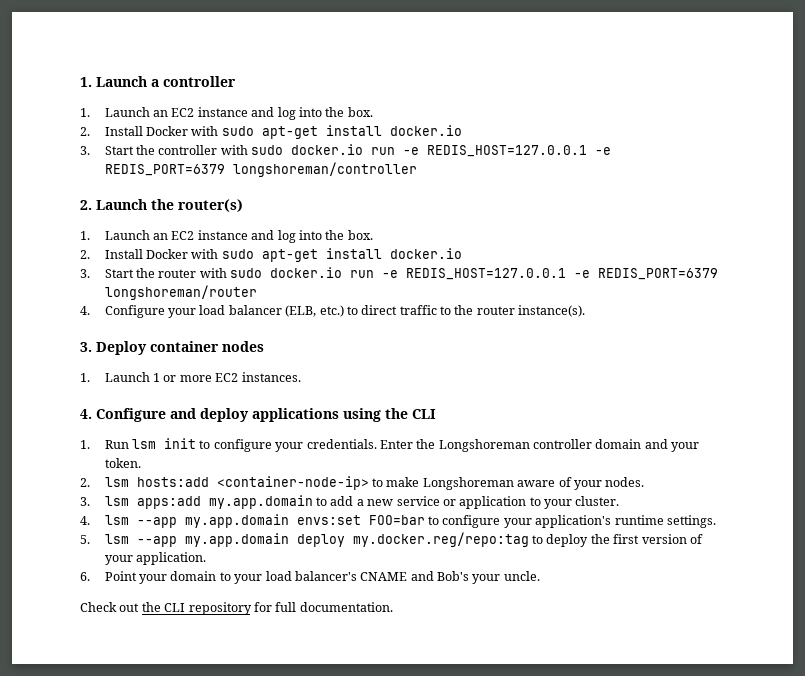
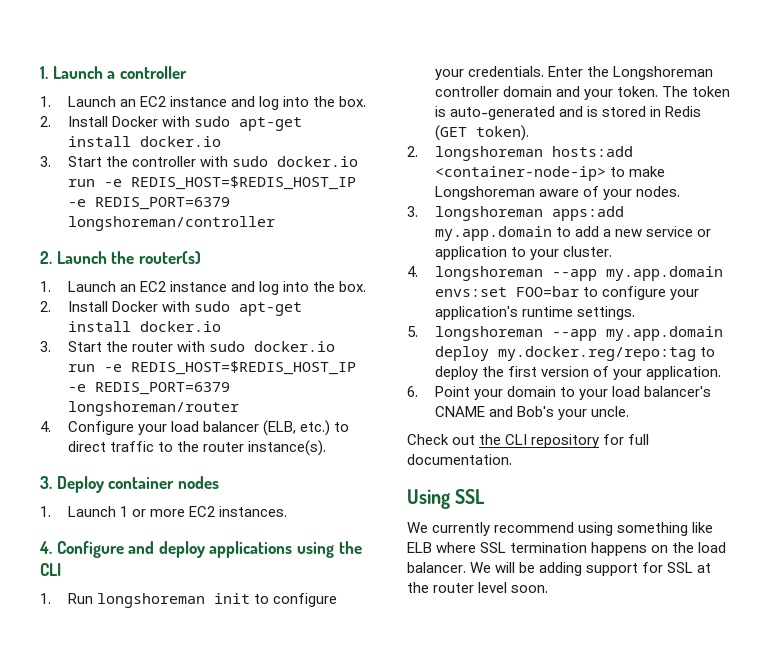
- 3. Start the controller with sudo docker.io run -e REDIS_HOST=127.0.0.1 -e REDIS_PORT=6379 longshoreman/controller
+ 3. Start the controller with sudo docker.io run -e REDIS_HOST=$REDIS_HOST_IP -e REDIS_PORT=6379 longshoreman/controller
- 3. Start the router with sudo docker.io run -e REDIS_HOST=127.0.0.1 -e REDIS_PORT=6379 longshoreman/router
+ 3. Start the router with sudo docker.io run -e REDIS_HOST=$REDIS_HOST_IP -e REDIS_PORT=6379 longshoreman/router
- 1. Run lsm init to configure your credentials.
+ 1. Run longshoreman init to configure your credentials.
- Enter the Longshoreman controller domain and your token.
- 2. lsm hosts:add <container-node-ip> to make Longshoreman aware of your nodes.
+ Enter the Longshoreman controller domain and your token. The token is auto-generated and is stored in Redis (GET token).
+ 2. longshoreman hosts:add <container-node-ip> to make Longshoreman aware of your nodes.
- 3. lsm apps:add my.app.domain to add a new service or application to your cluster.
+ 3. longshoreman apps:add my.app.domain to add a new service or application to your cluster.
- 4. lsm --app my.app.domain envs:set FOO=bar to configure your application's runtime settings.
+ 4. longshoreman --app my.app.domain envs:set FOO=bar to configure your application's runtime settings.
- 5. lsm --app my.app.domain deploy my.docker.reg/repo:tag to deploy the first version of your application.
+ 5. longshoreman --app my.app.domain deploy my.docker.reg/repo:tag to deploy the first version of your application.
+ Using SSL
+ We currently recommend using something like ELB where SSL termination happens on the load balancer. We will be adding support for SSL at the router level soon.

